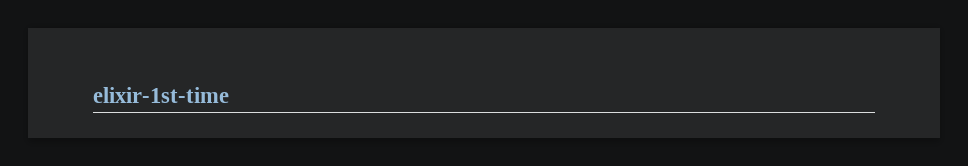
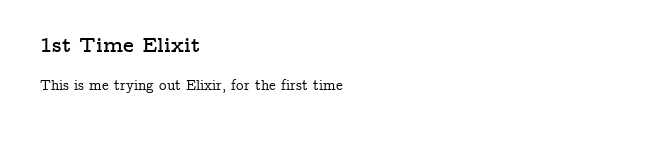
- elixir-1st-time
+ 1st Time Elixit
+ This is me trying out Elixir, for the first time

